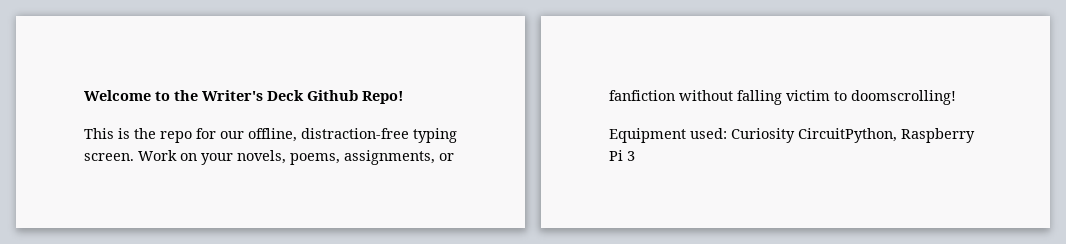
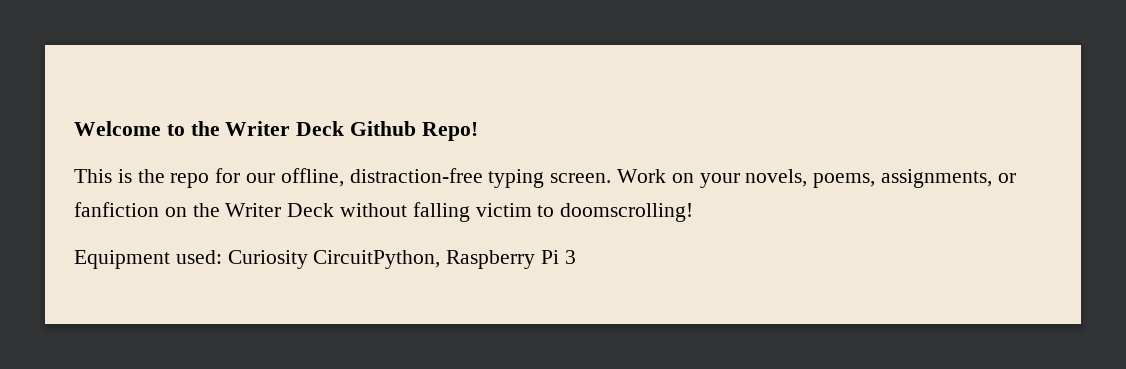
- Welcome to the Writer's Deck Github Repo!
+ Welcome to the Writer Deck Github Repo!
- Work on your novels, poems, assignments, or fanfiction without falling victim to doomscrolling!
+ Work on your novels, poems, assignments, or fanfiction on the Writer Deck without falling victim to doomscrolling!

